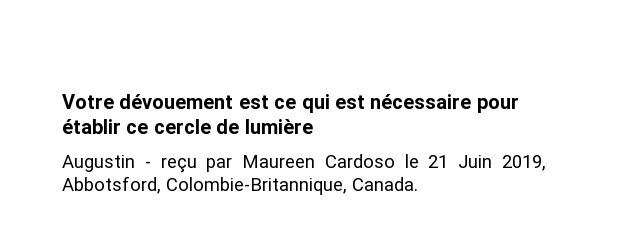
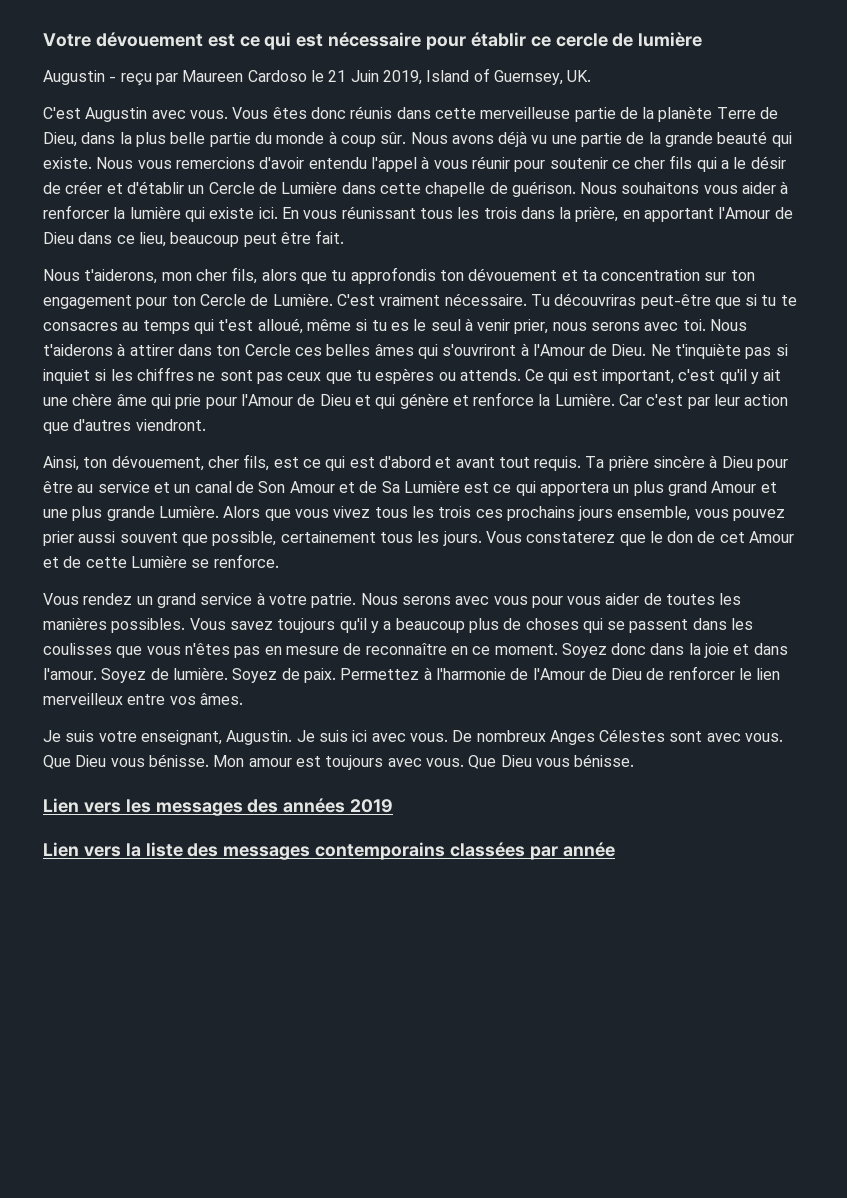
- Augustin - reçu par Maureen Cardoso le 21 Juin 2019, Abbotsford, Colombie-Britannique, Canada.
+ Augustin - reçu par Maureen Cardoso le 21 Juin 2019, Island of Guernsey, UK.
+ C'est Augustin avec vous. Vous êtes donc réunis dans cette merveilleuse partie de la planète Terre de Dieu, dans la plus belle partie du monde à coup sûr. Nous avons déjà vu une partie de la grande beauté qui existe. Nous vous remercions d'avoir entendu l'appel à vous réunir pour soutenir ce cher fils qui a le désir de créer et d'établir un Cercle de Lumière dans cette chapelle de guérison. Nous souhaitons vous aider à renforcer la lumière qui existe ici. En vous réunissant tous les trois dans la prière, en apportant l'Amour de Dieu dans ce lieu, beaucoup peut être fait.
+ Nous t'aiderons, mon cher fils, alors que tu approfondis ton dévouement et ta concentration sur ton engagement pour ton Cercle de Lumière. C'est vraiment nécessaire. Tu découvriras peut-être que si tu te consacres au temps qui t'est alloué, même si tu es le seul à venir prier, nous serons avec toi. Nous t'aiderons à attirer dans ton Cercle ces belles âmes qui s'ouvriront à l'Amour de Dieu. Ne t'inquiète pas si inquiet si les chiffres ne sont pas ceux que tu espères ou attends. Ce qui est important, c'est qu'il y ait une chère âme qui prie pour l'Amour de Dieu et qui génère et renforce la Lumière. Car c'est par leur action que d'autres viendront.
+ Ainsi, ton dévouement, cher fils, est ce qui est d'abord et avant tout requis. Ta prière sincère à Dieu pour être au service et un canal de Son Amour et de Sa Lumière est ce qui apportera un plus grand Amour et une plus grande Lumière. Alors que vous vivez tous les trois ces prochains jours ensemble, vous pouvez prier aussi souvent que possible, certainement tous les jours. Vous constaterez que le don de cet Amour et de cette Lumière se renforce.
+ Vous rendez un grand service à votre patrie. Nous serons avec vous pour vous aider de toutes les manières possibles. Vous savez toujours qu'il y a beaucoup plus de choses qui se passent dans les coulisses que vous n'êtes pas en mesure de reconnaître en ce moment. Soyez donc dans la joie et dans l'amour. Soyez de lumière. Soyez de paix. Permettez à l'harmonie de l'Amour de Dieu de renforcer le lien merveilleux entre vos âmes.
+ Je suis votre enseignant, Augustin. Je suis ici avec vous. De nombreux Anges Célestes sont avec vous. Que Dieu vous bénisse. Mon amour est toujours avec vous. Que Dieu vous bénisse.
+ Lien vers les messages des années 2019
+ Lien vers la liste des messages contemporains classées par année

